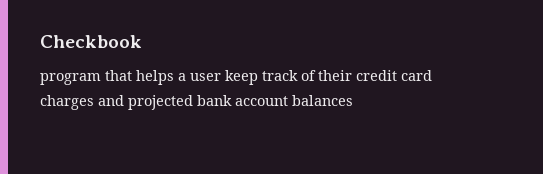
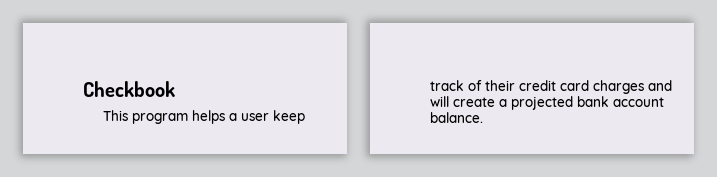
- program that helps a user keep track of their credit card charges and projected bank account balances
+ This program helps a user keep track of their credit card charges and will create a projected bank account balance.

